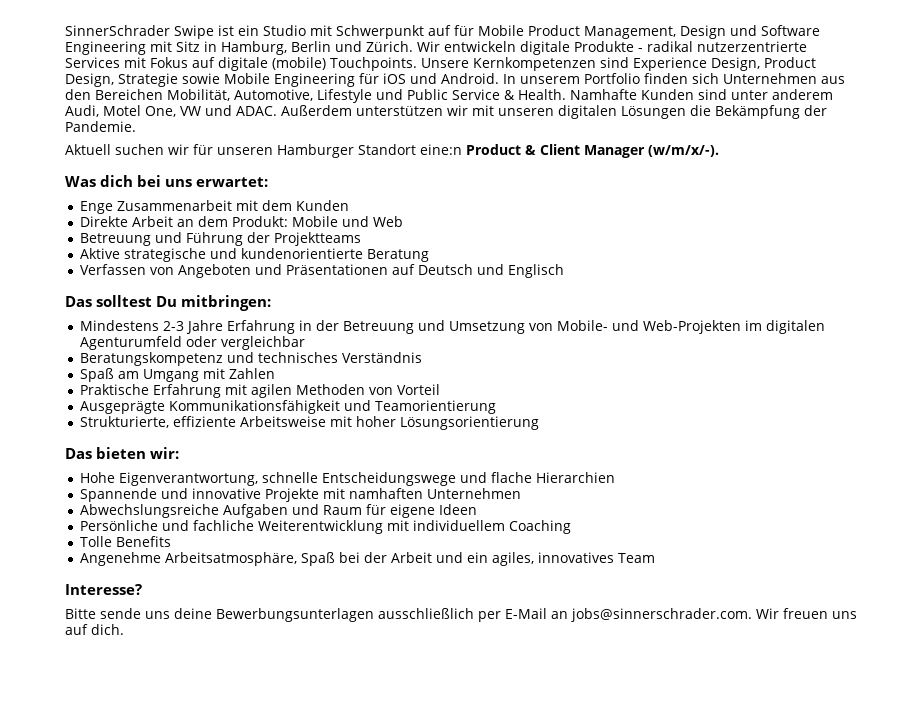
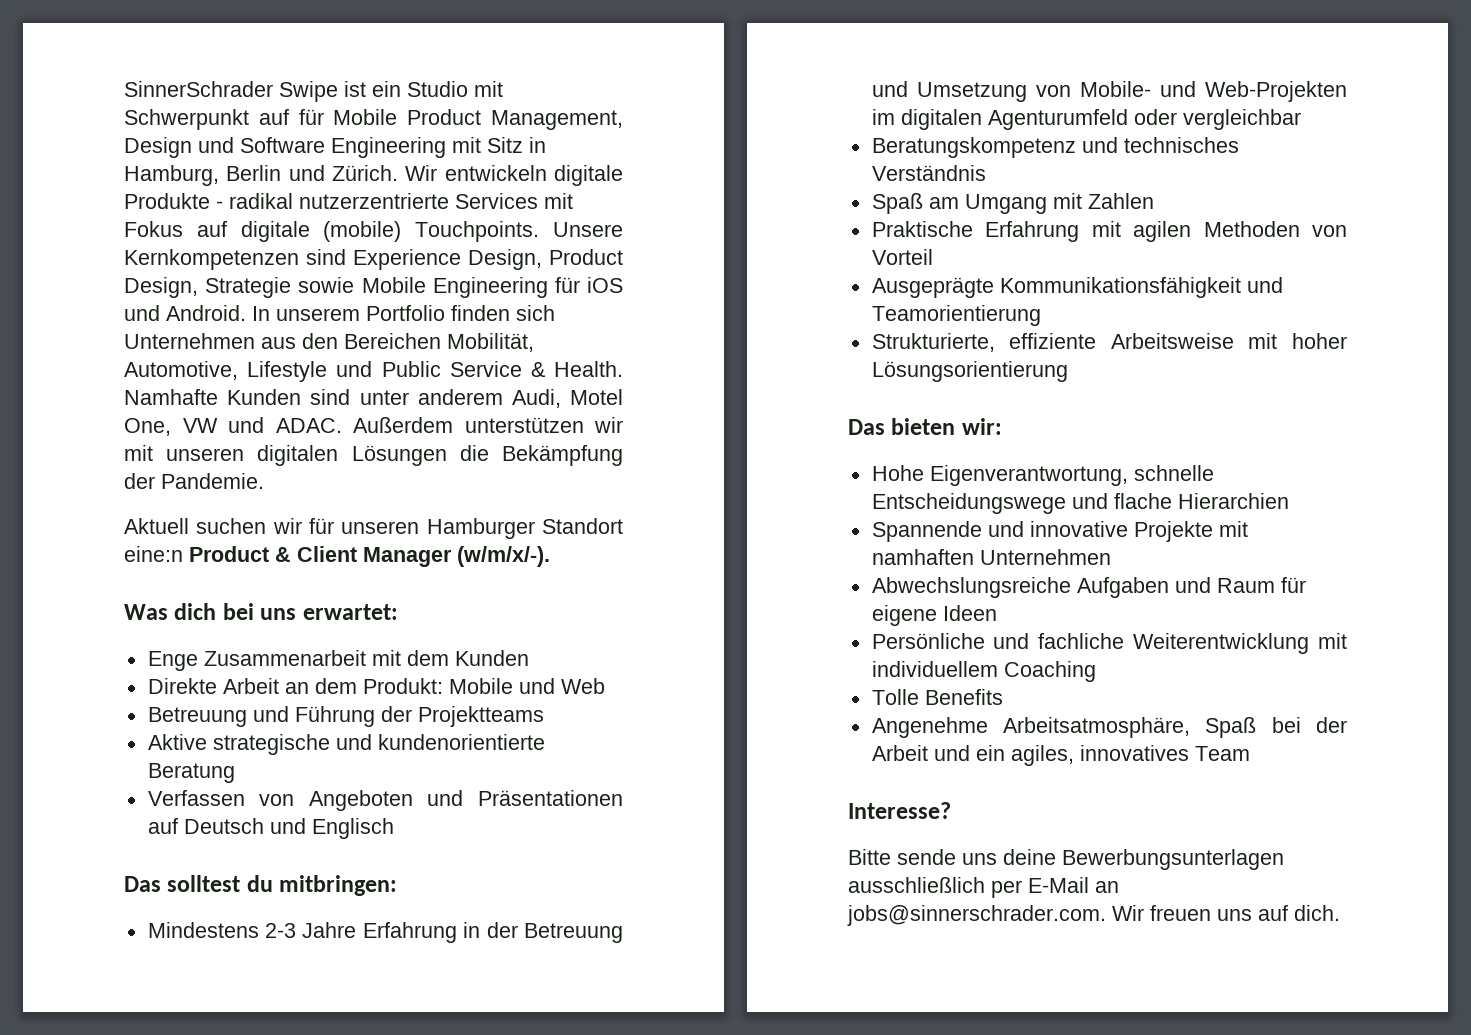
- Das solltest Du mitbringen:
+ Das solltest du mitbringen:

